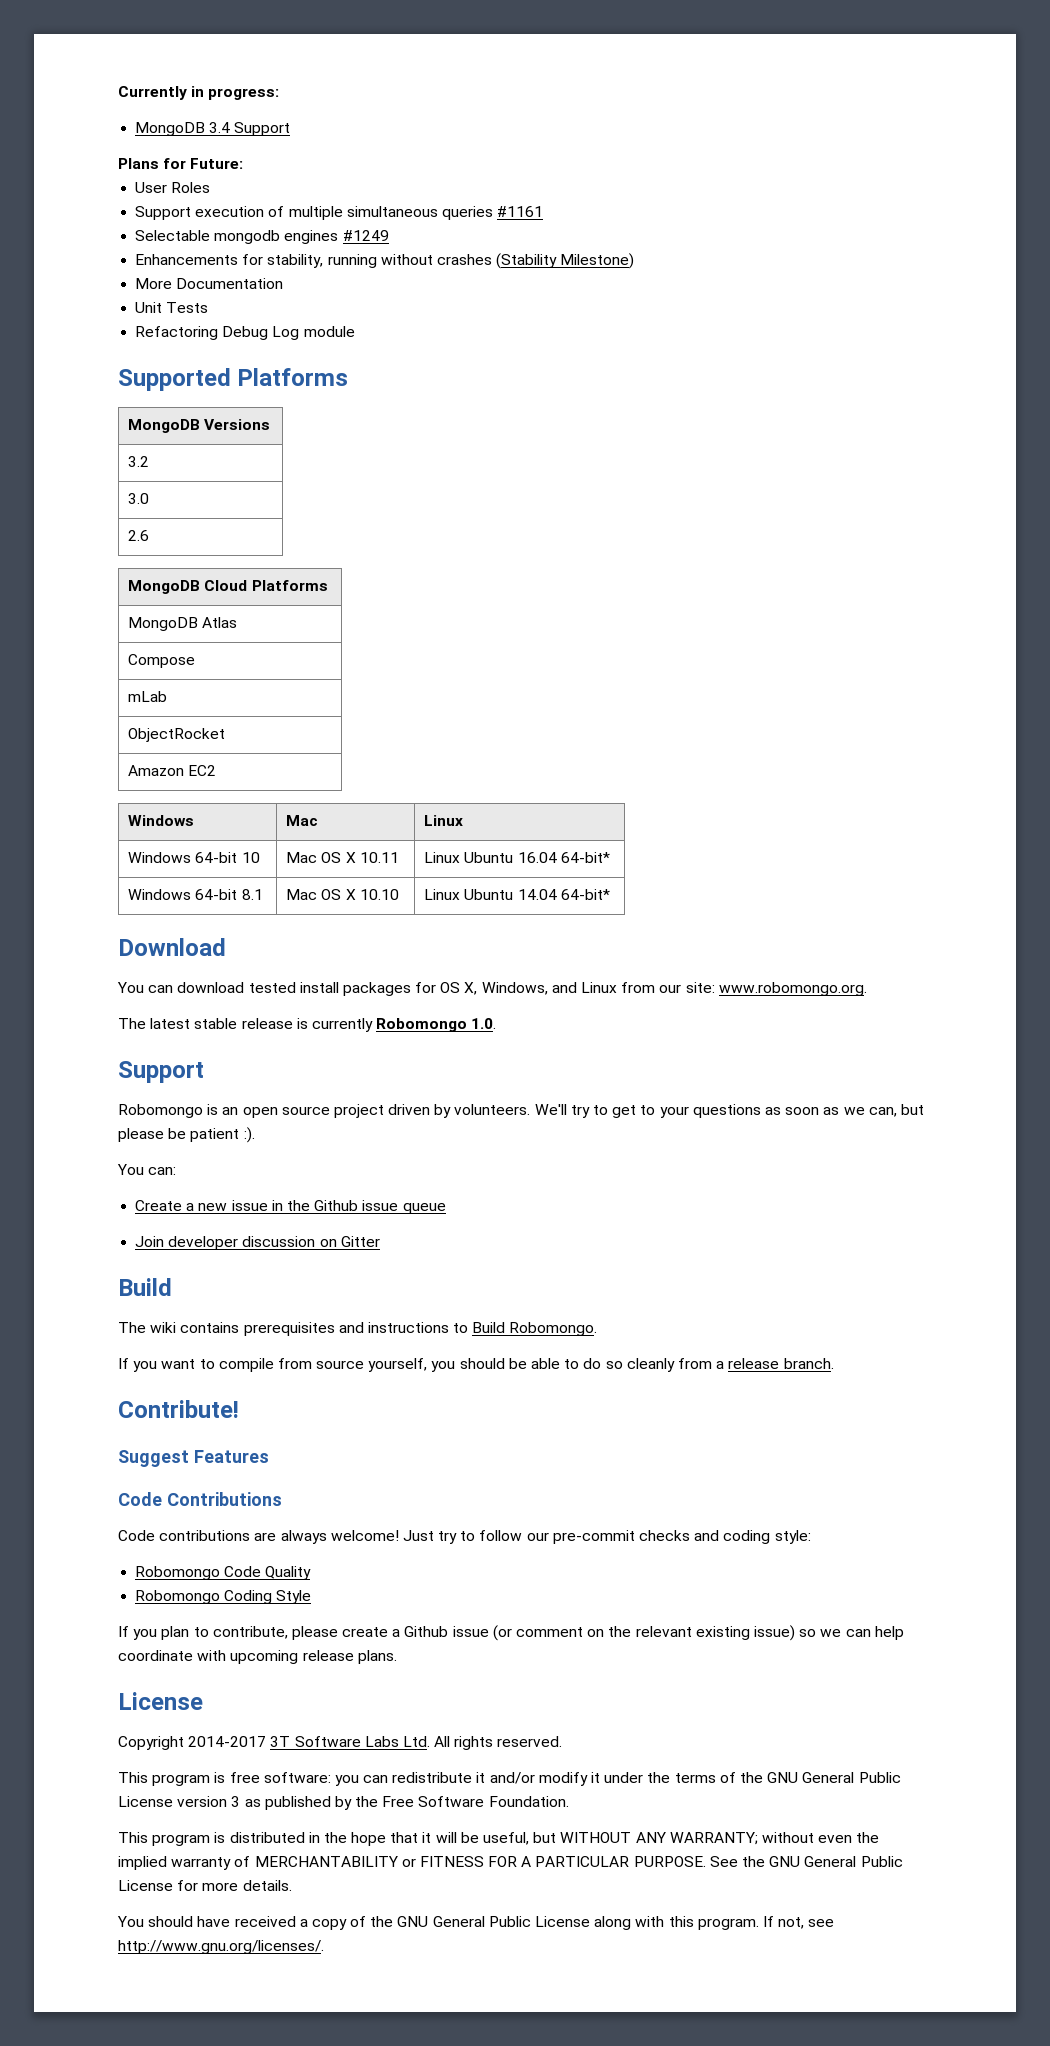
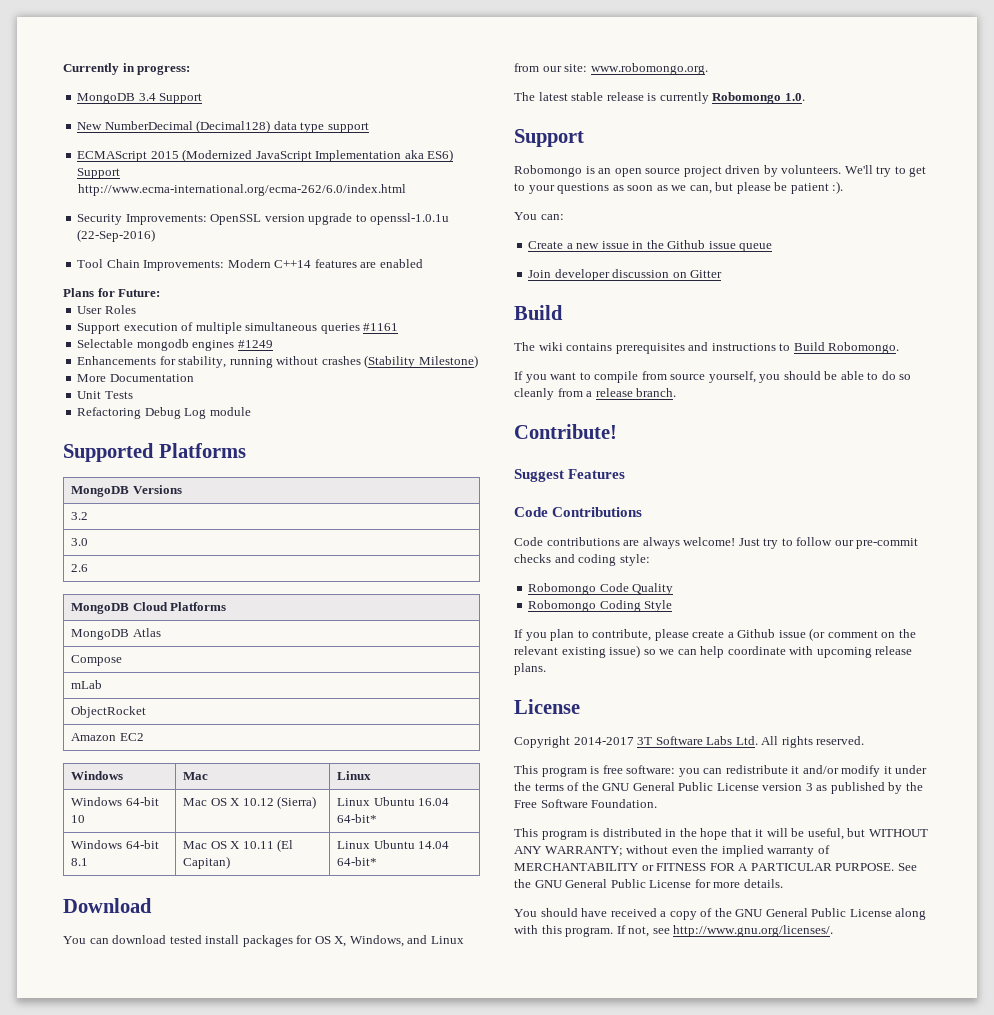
+ New NumberDecimal (Decimal128) data type support
+ ECMAScript 2015 (Modernized JavaScript Implementation aka ES6) Support
+ http://www.ecma-international.org/ecma-262/6.0/index.html
+ Security Improvements: OpenSSL version upgrade to openssl-1.0.1u (22-Sep-2016)
+ Tool Chain Improvements: Modern C++14 features are enabled
- Windows 64-bit 10 | Mac OS X 10.11 | Linux Ubuntu 16.04 64-bit*
+ Windows 64-bit 10 | Mac OS X 10.12 (Sierra) | Linux Ubuntu 16.04 64-bit*
- Windows 64-bit 8.1 | Mac OS X 10.10 | Linux Ubuntu 14.04 64-bit*
+ Windows 64-bit 8.1 | Mac OS X 10.11 (El Capitan) | Linux Ubuntu 14.04 64-bit*

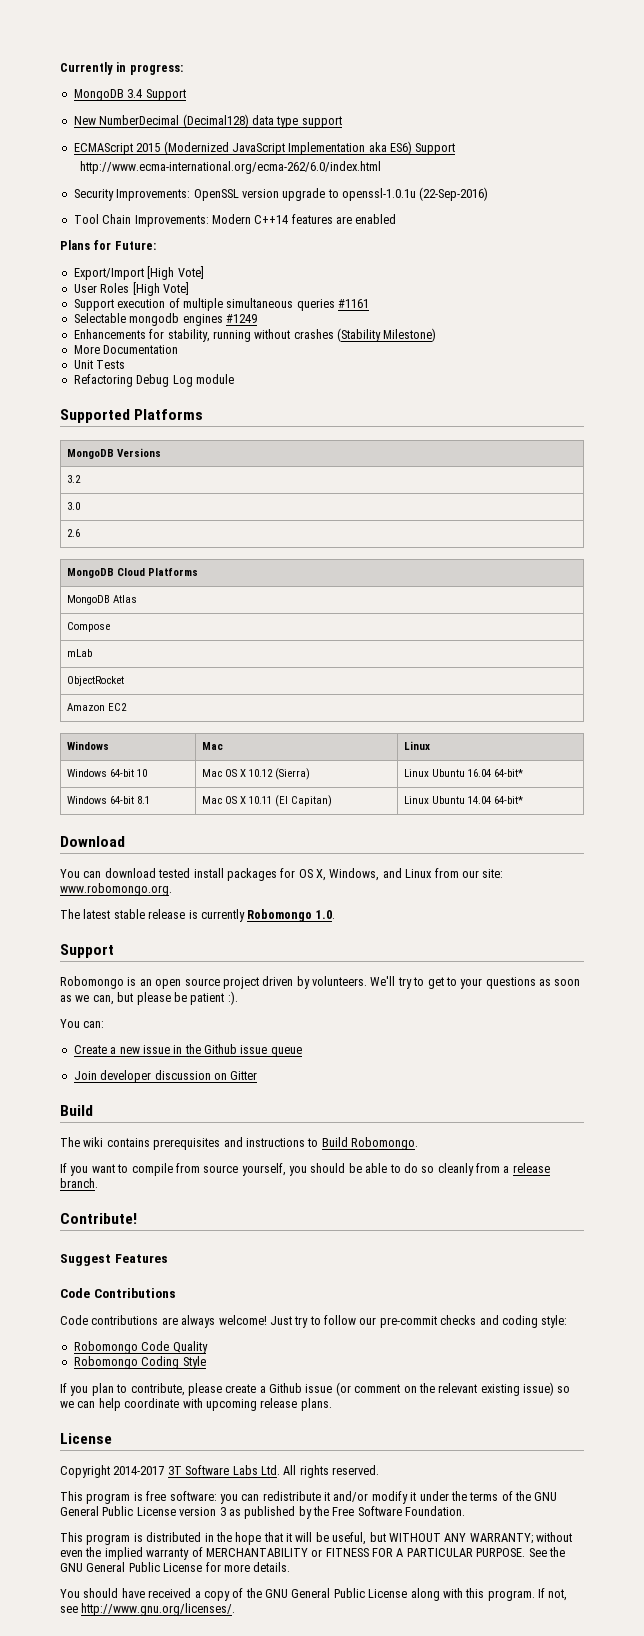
+ Export/Import [High Vote]
- User Roles
+ User Roles [High Vote]

